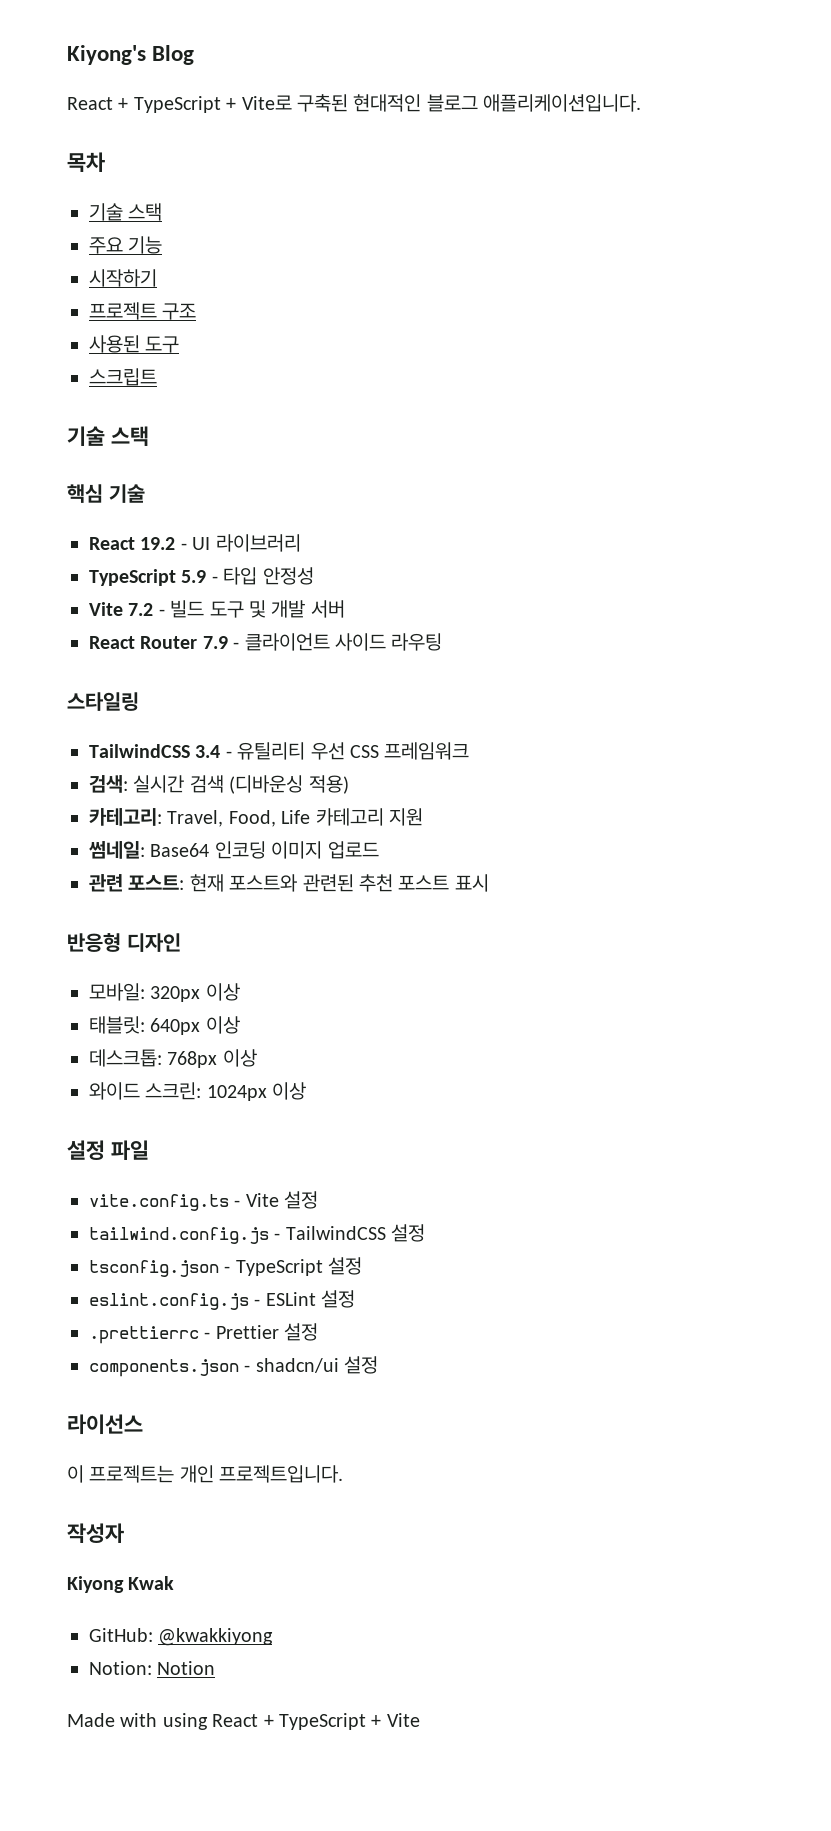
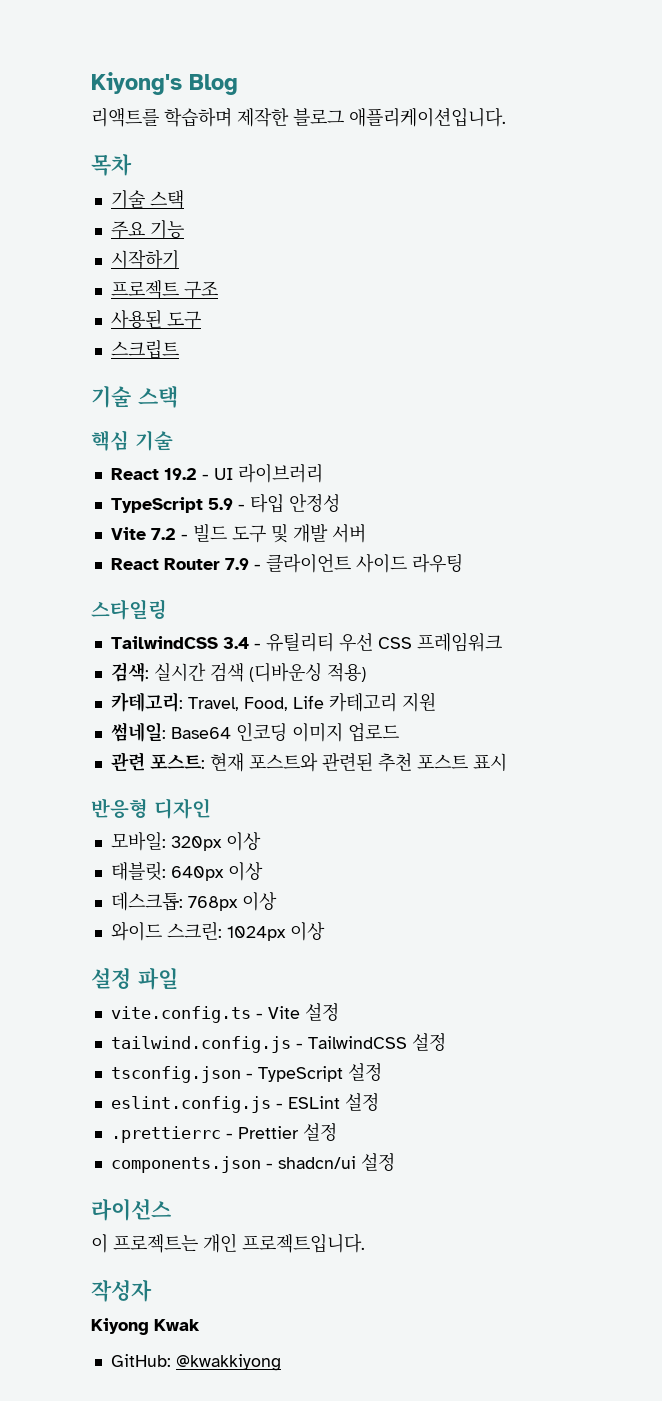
- React + TypeScript + Vite로 구축된 현대적인 블로그 애플리케이션입니다.
+ 리액트를 학습하며 제작한 블로그 애플리케이션입니다.
- Notion: Notion
- Made with using React + TypeScript + Vite

